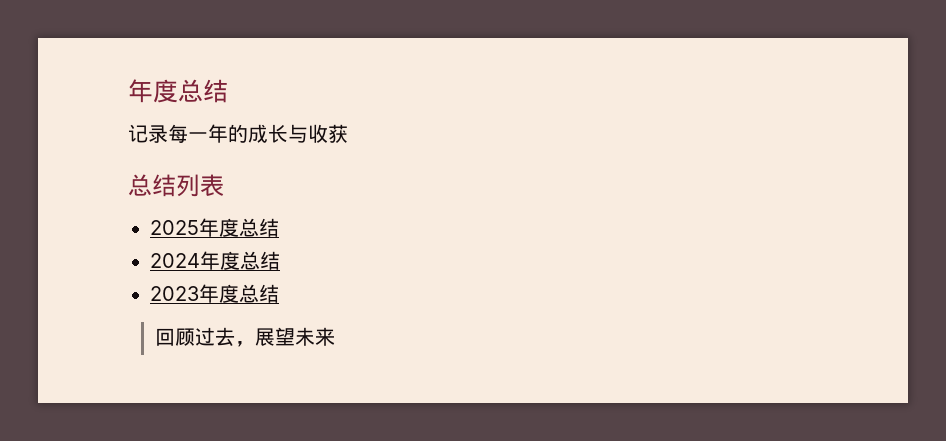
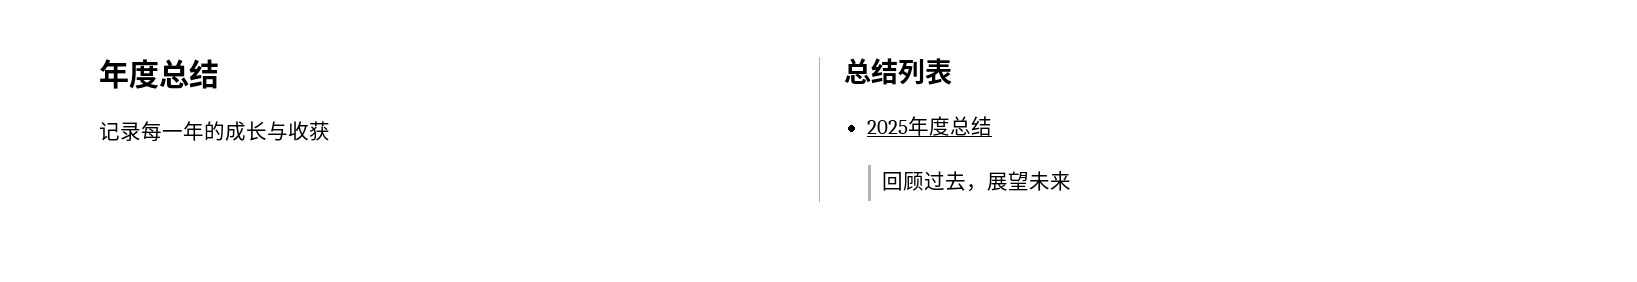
- 2024年度总结
- 2023年度总结

